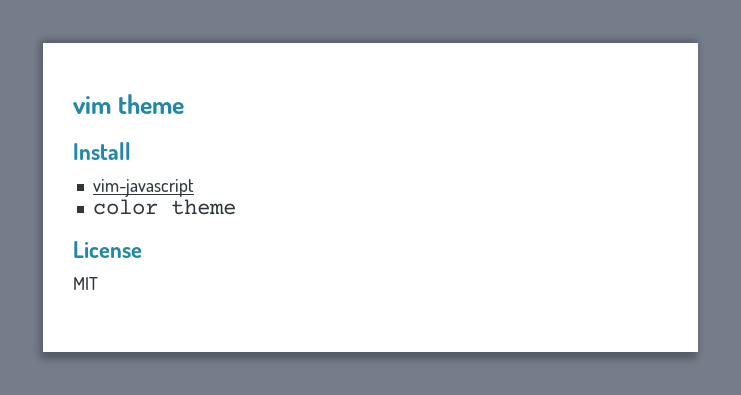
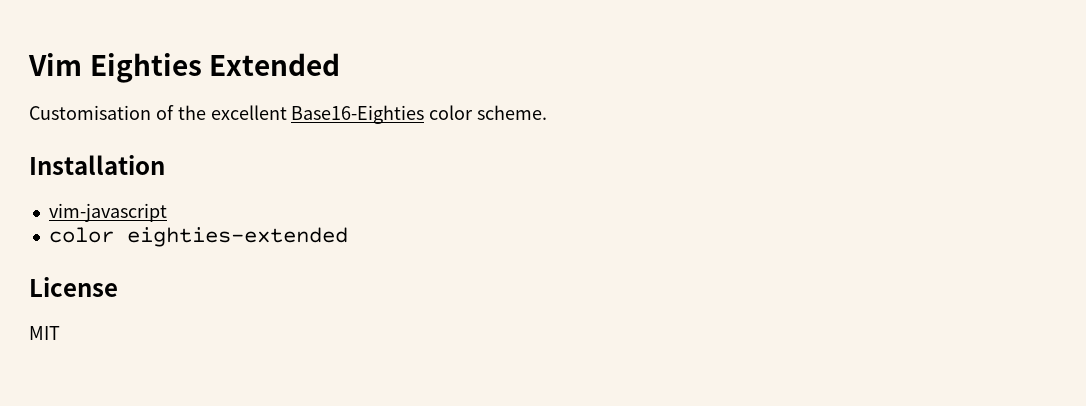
- vim theme
- Install
+ Vim Eighties Extended
+ Customisation of the excellent Base16-Eighties color scheme.
+ Installation
- color theme
+ color eighties-extended

